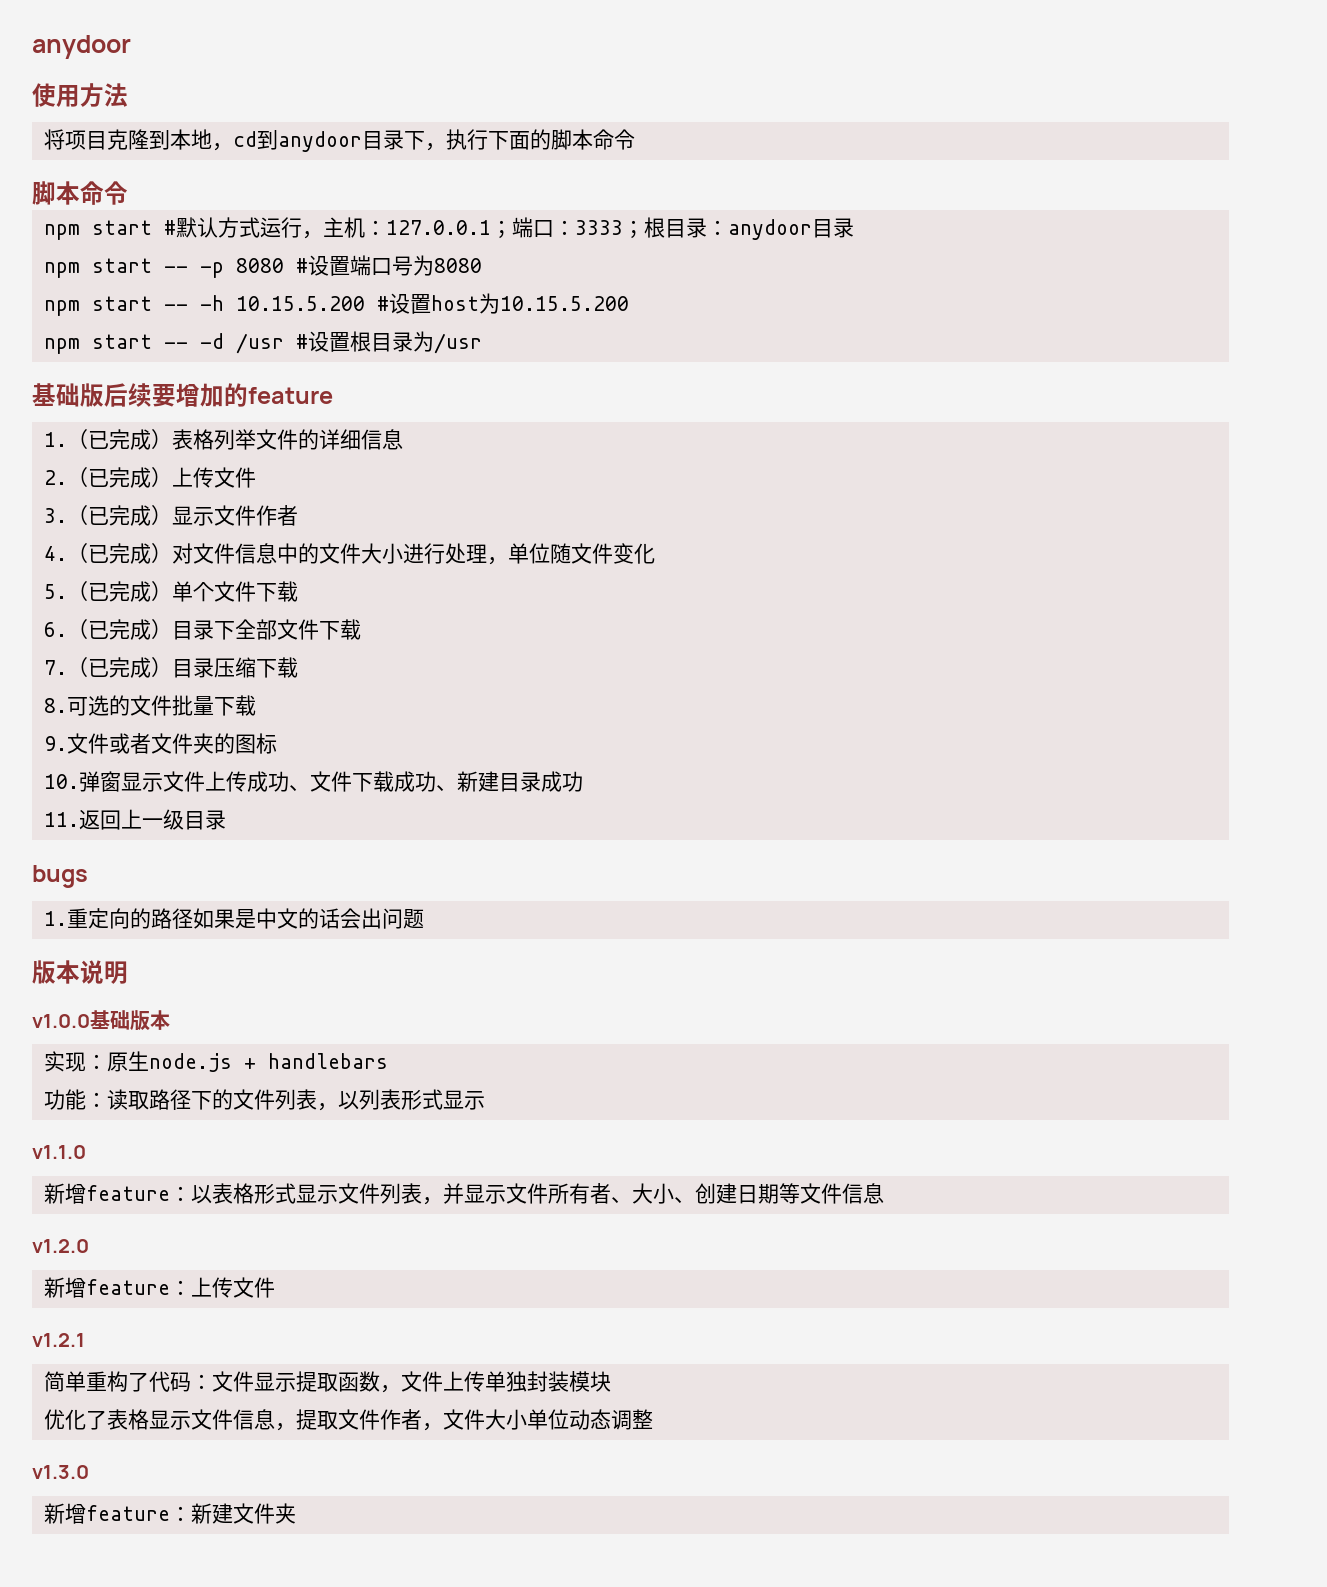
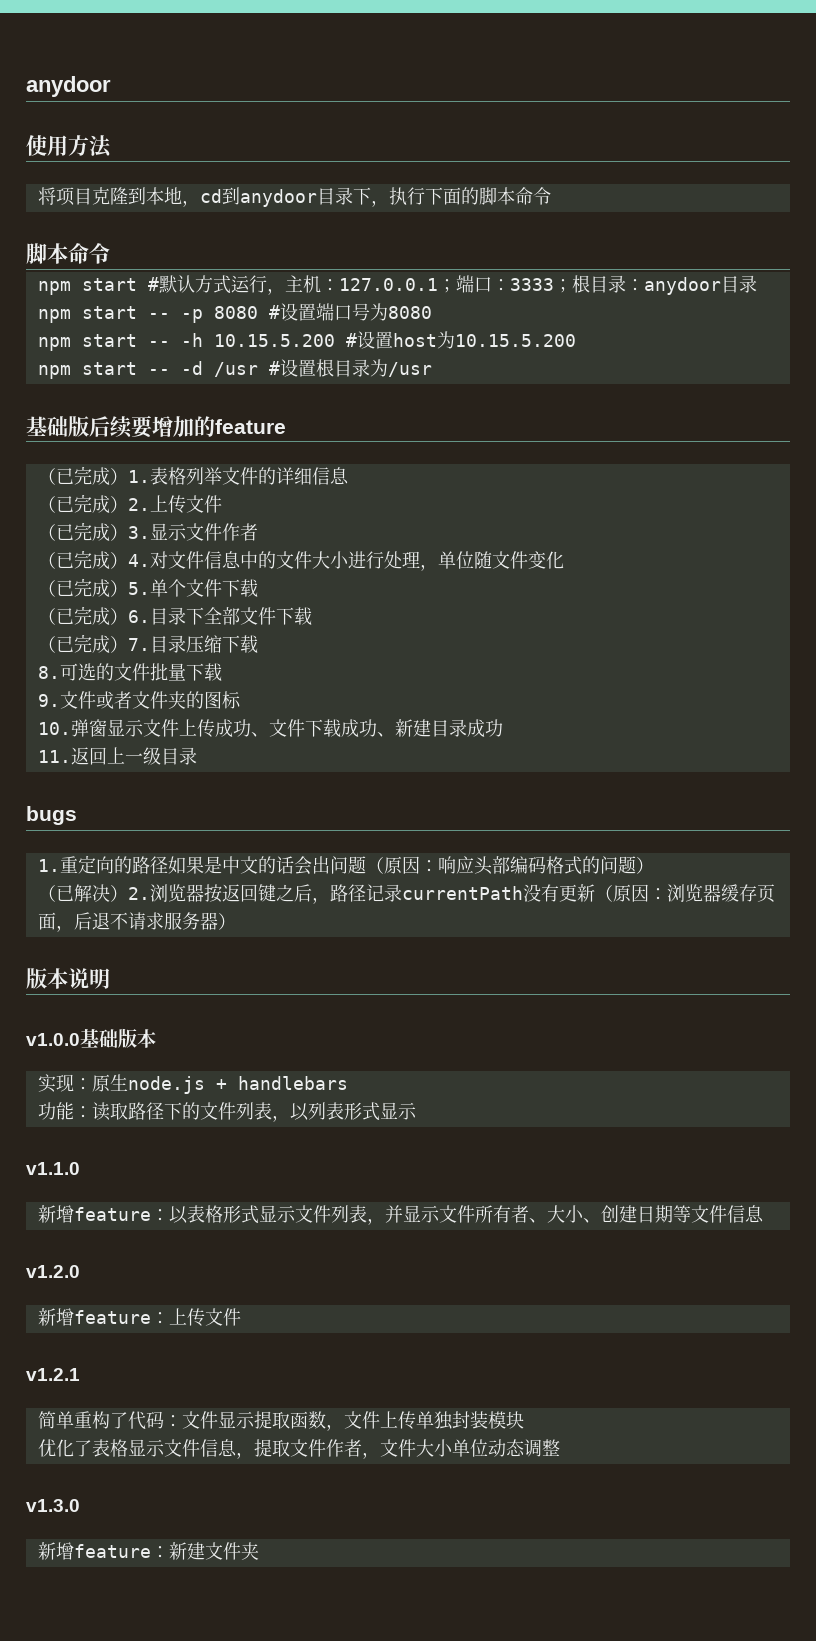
- 1.（已完成）表格列举文件的详细信息
+ （已完成）1.表格列举文件的详细信息
- 2.（已完成）上传文件
- 3.（已完成）显示文件作者
+ （已完成）2.上传文件
+ （已完成）3.显示文件作者
- 4.（已完成）对文件信息中的文件大小进行处理，单位随文件变化
+ （已完成）4.对文件信息中的文件大小进行处理，单位随文件变化
- 5.（已完成）单个文件下载
+ （已完成）5.单个文件下载
- 6.（已完成）目录下全部文件下载
+ （已完成）6.目录下全部文件下载
- 7.（已完成）目录压缩下载
+ （已完成）7.目录压缩下载
- 1.重定向的路径如果是中文的话会出问题
+ 1.重定向的路径如果是中文的话会出问题（原因：响应头部编码格式的问题）
+ （已解决）2.浏览器按返回键之后，路径记录currentPath没有更新（原因：浏览器缓存页面，后退不请求服务器）

